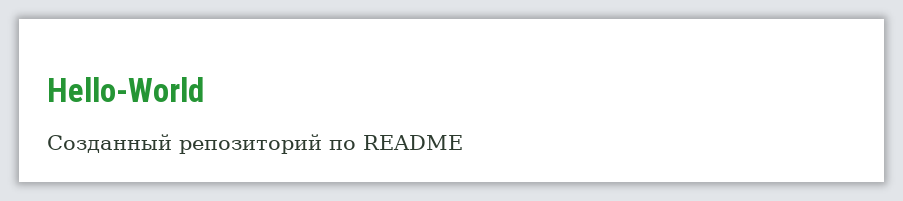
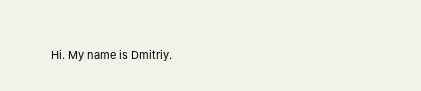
- Hello-World
- Созданный репозиторий по README
+ Hi. My name is Dmitriy.

